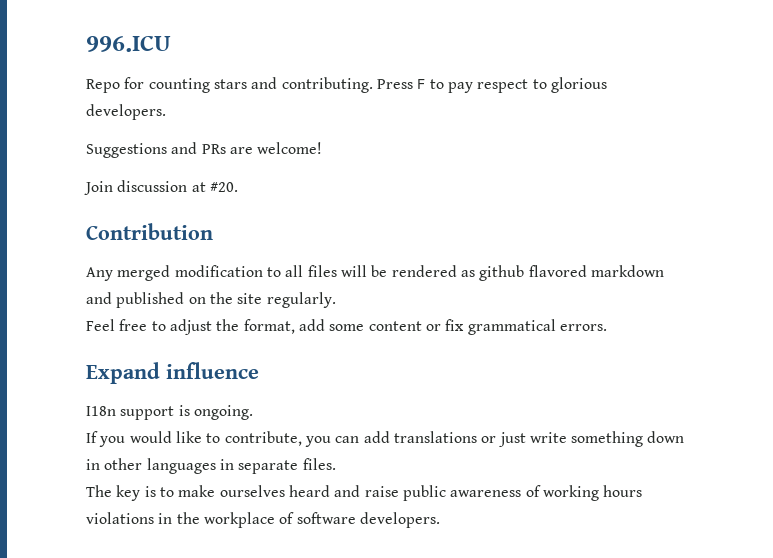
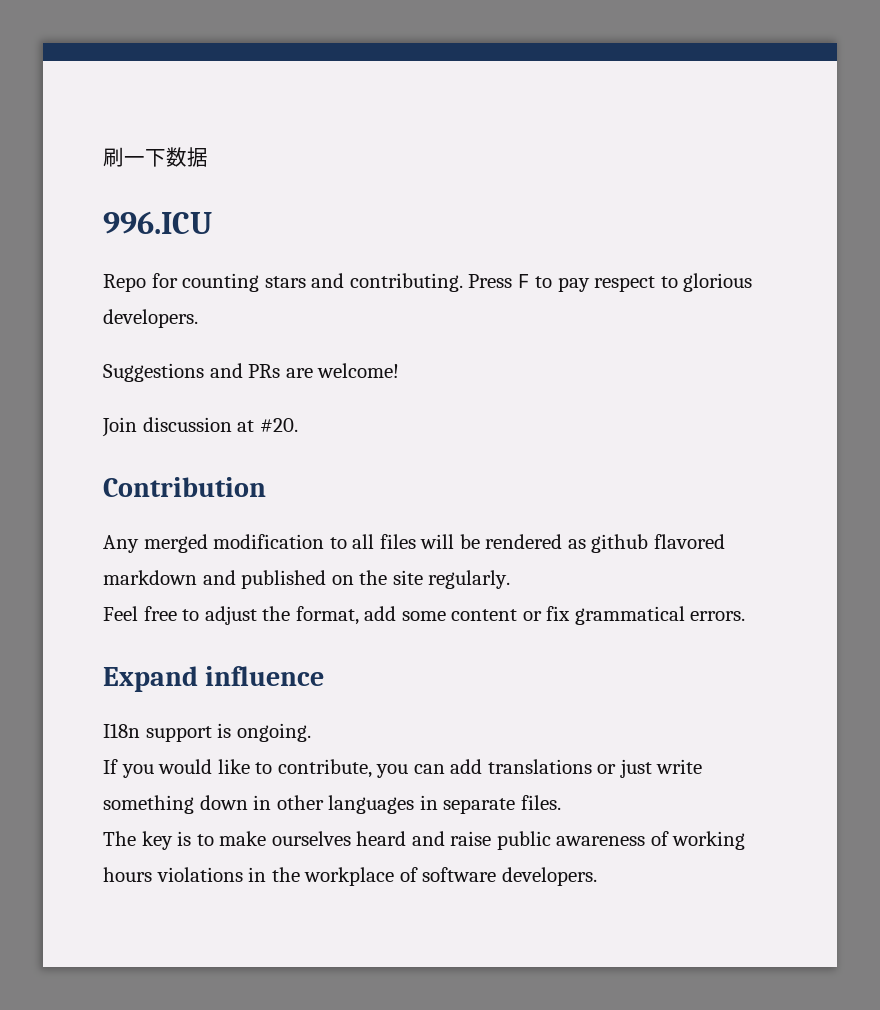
+ 刷一下数据

